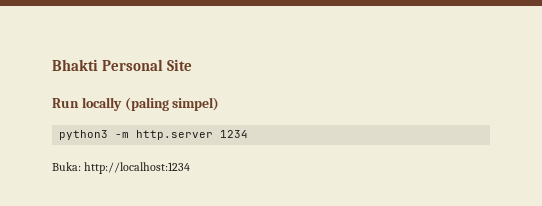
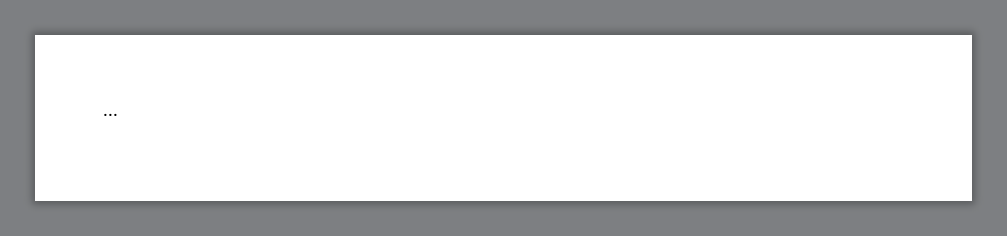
- Bhakti Personal Site
- Run locally (paling simpel)
- python3 -m http.server 1234
- Buka: http://localhost:1234
+ ...

